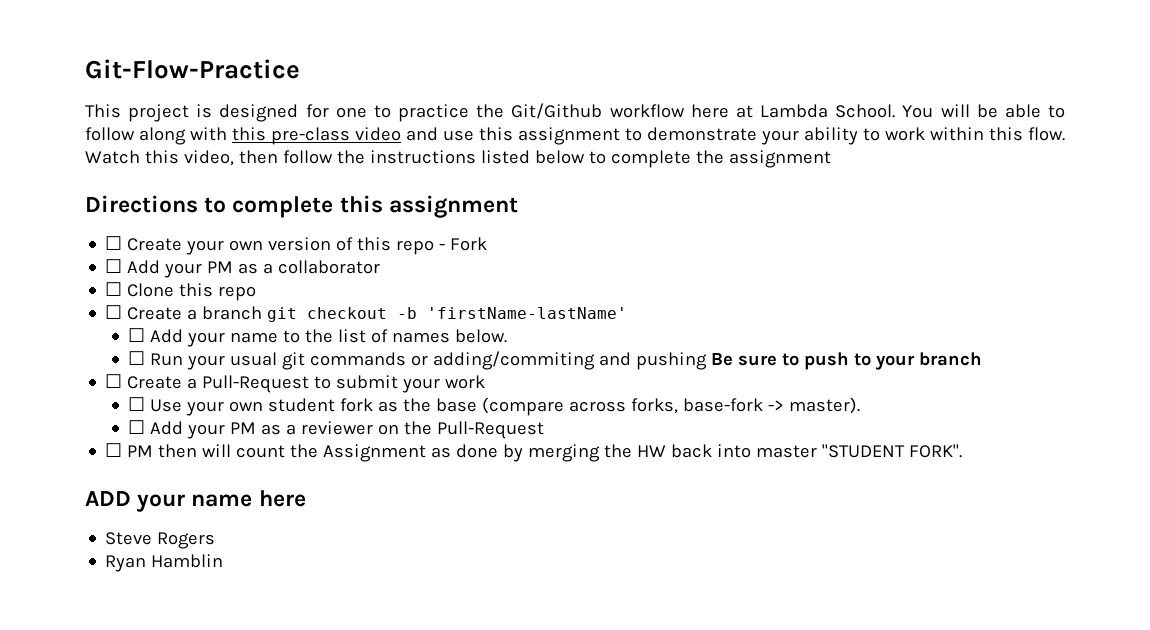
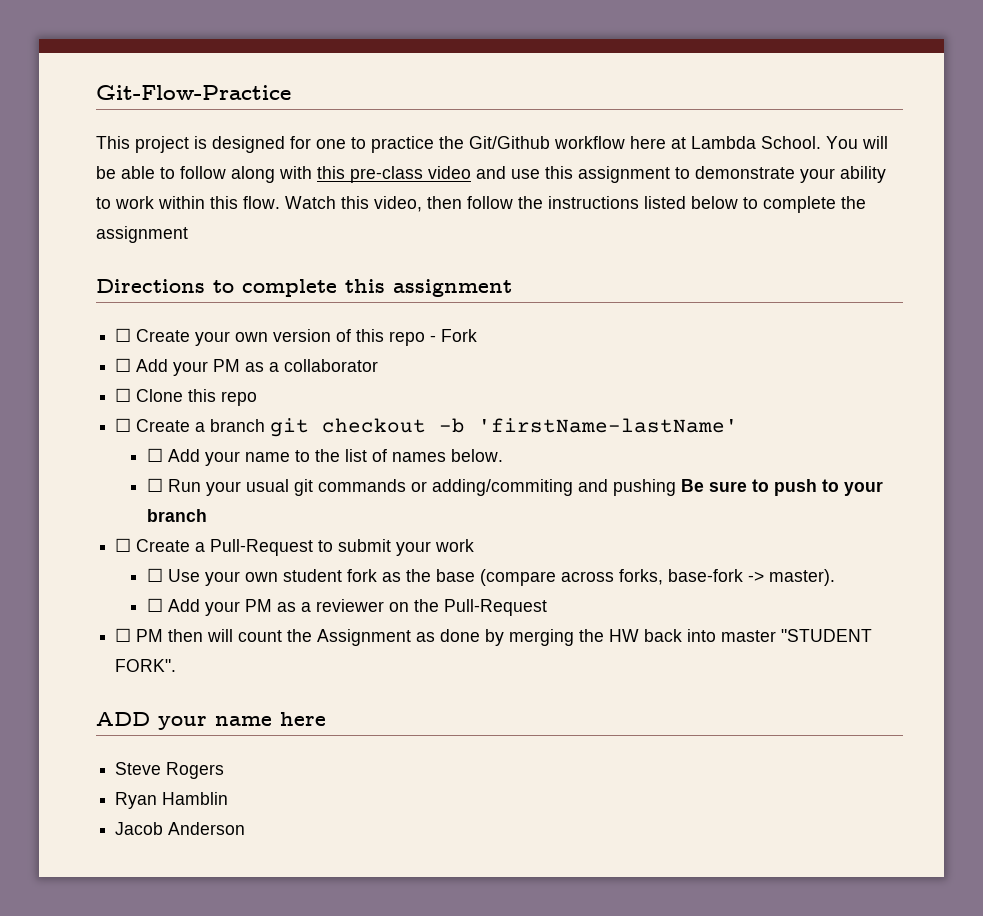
+ Jacob Anderson

